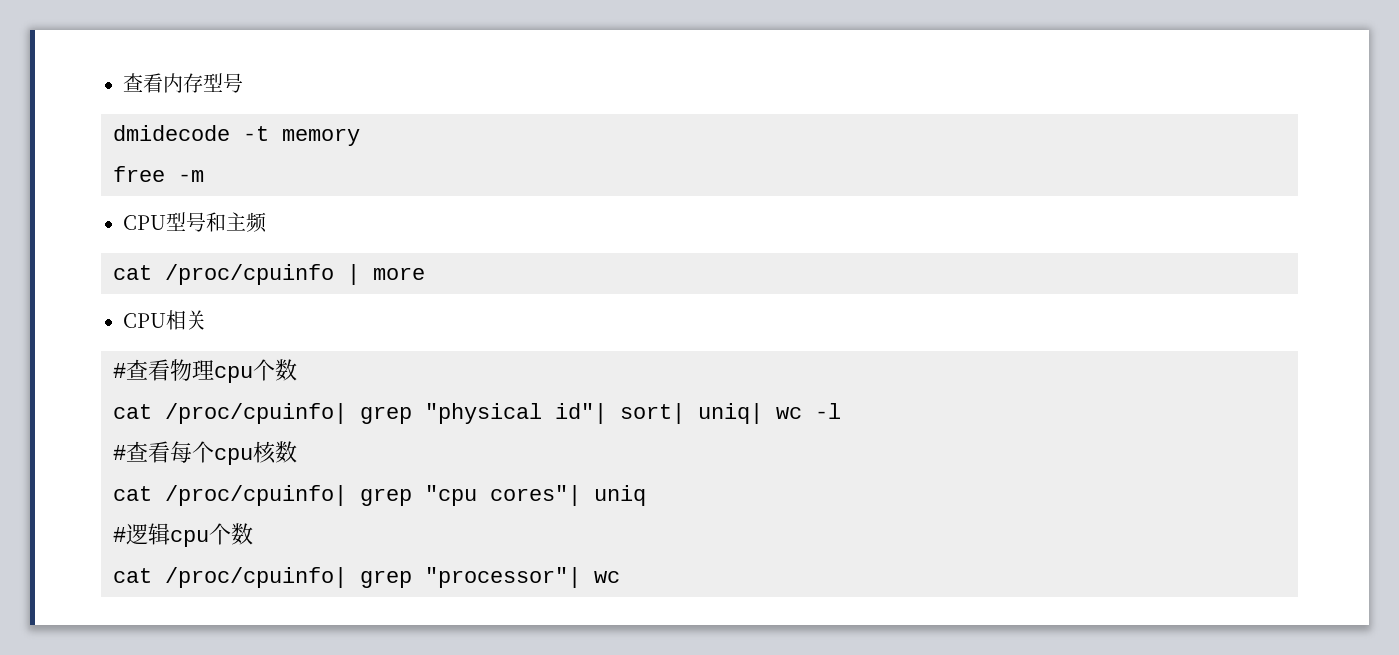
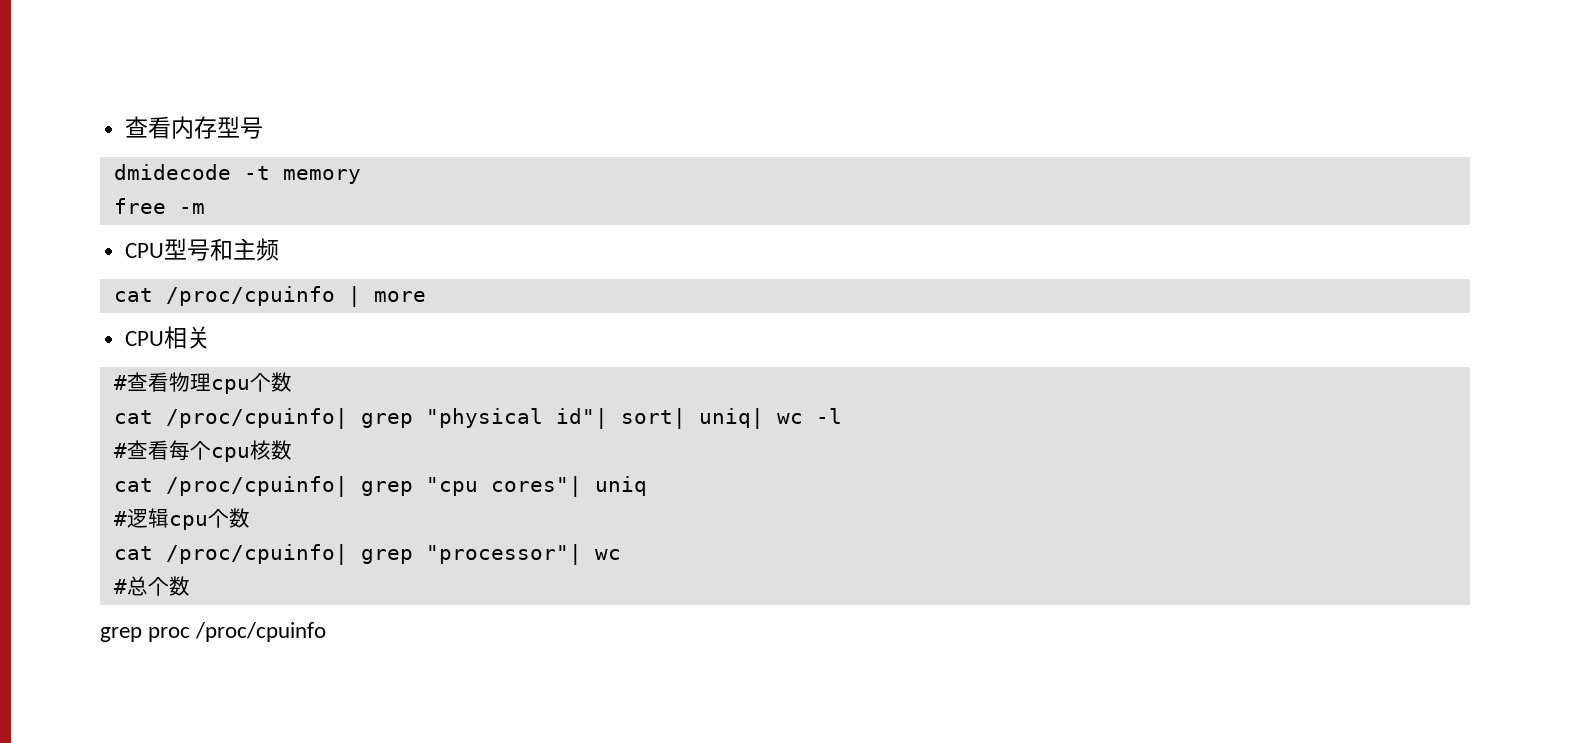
+ #总个数
+ grep proc /proc/cpuinfo

